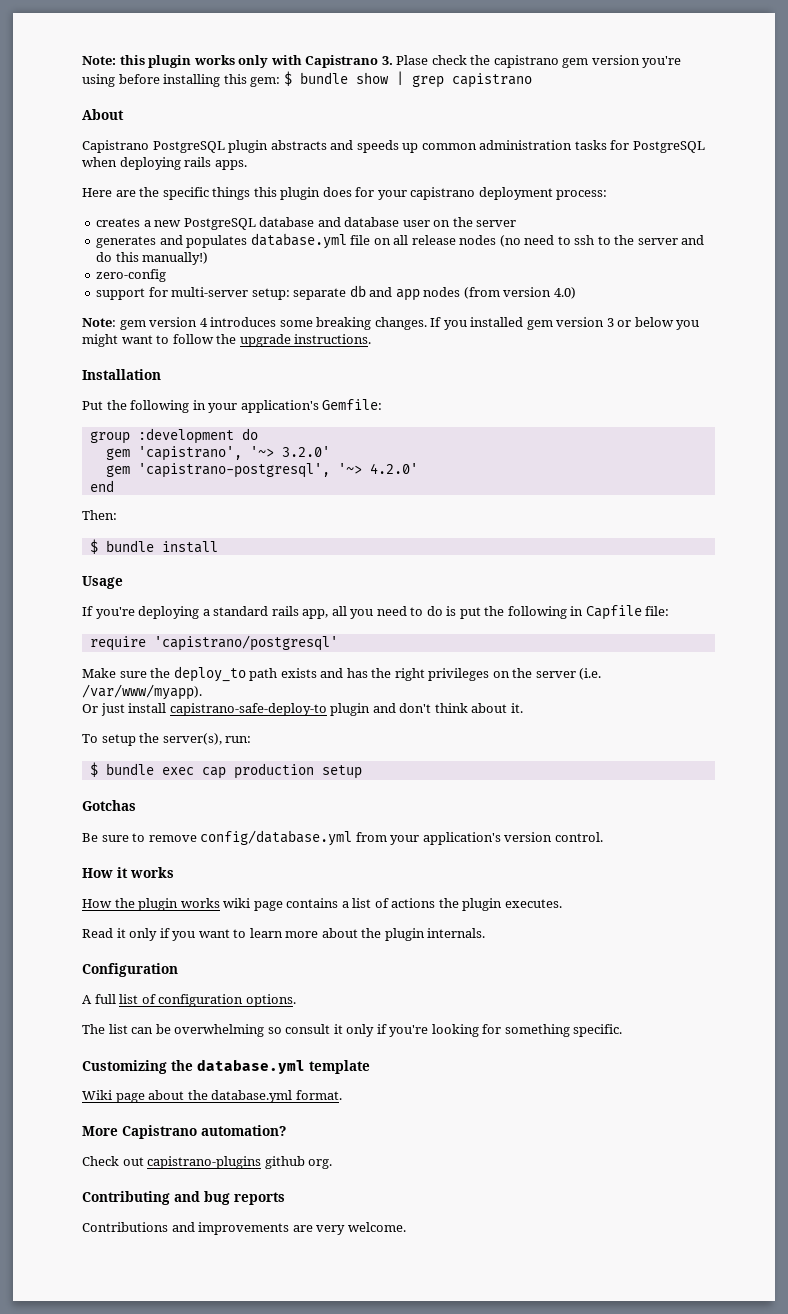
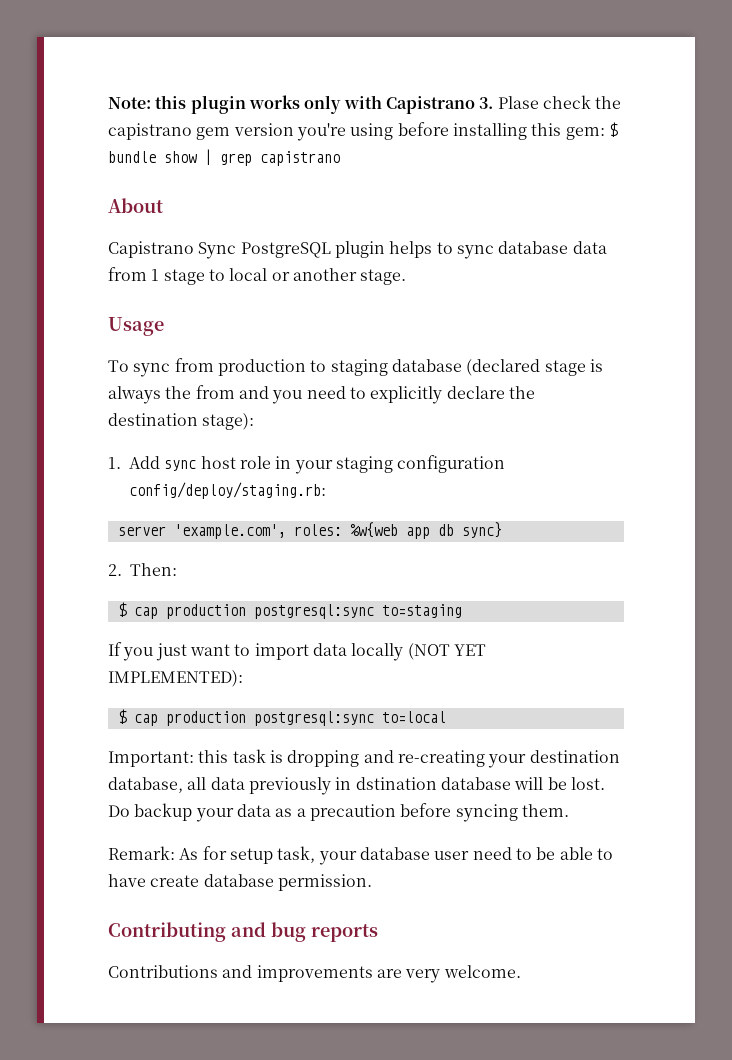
- Capistrano PostgreSQL plugin abstracts and speeds up common administration tasks for PostgreSQL when deploying rails apps.
- Here are the specific things this plugin does for your capistrano deployment process:
- creates a new PostgreSQL database and database user on the server
- generates and populates database.yml file on all release nodes (no need to ssh to the server and do this manually!)
- zero-config
- support for multi-server setup: separate db and app nodes (from version 4.0)
- Note: gem version 4 introduces some breaking changes. If you installed gem version 3 or below you might want to follow the upgrade instructions.
- Installation
- Put the following in your application's Gemfile:
- group :development do
- gem 'capistrano', '~> 3.2.0'
- gem 'capistrano-postgresql', '~> 4.2.0'
- end
- Then:
- $ bundle install
+ Capistrano Sync PostgreSQL plugin helps to sync database data from 1 stage to local or another stage.
  Usage
- If you're deploying a standard rails app, all you need to do is put the following in Capfile file:
- require 'capistrano/postgresql'
- Make sure the deploy_to path exists and has the right privileges on the server (i.e. /var/www/myapp).
- Or just install capistrano-safe-deploy-to plugin and don't think about it.
- To setup the server(s), run:
- $ bundle exec cap production setup
- Gotchas
- Be sure to remove config/database.yml from your application's version control.
- How it works
- How the plugin works wiki page contains a list of actions the plugin executes.
- Read it only if you want to learn more about the plugin internals.
- Configuration
- A full list of configuration options.
- The list can be overwhelming so consult it only if you're looking for something specific.
- Customizing the database.yml template
- Wiki page about the database.yml format.
- More Capistrano automation?
- Check out capistrano-plugins github org.
+ To sync from production to staging database (declared stage is always the from and you need to explicitly declare the destination stage):
+ 1. Add sync host role in your staging configuration config/deploy/staging.rb:
+ server 'example.com', roles: %w{web app db sync}
+ 2. Then:
+ $ cap production postgresql:sync to=staging
+ If you just want to import data locally (NOT YET IMPLEMENTED):
+ $ cap production postgresql:sync to=local
+ Important: this task is dropping and re-creating your destination database, all data previously in dstination database will be lost. Do backup your data as a precaution before syncing them.
+ Remark: As for setup task, your database user need to be able to have create database permission.

